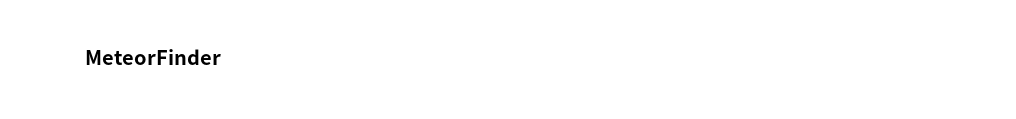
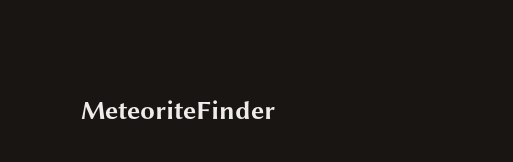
- MeteorFinder
+ MeteoriteFinder

